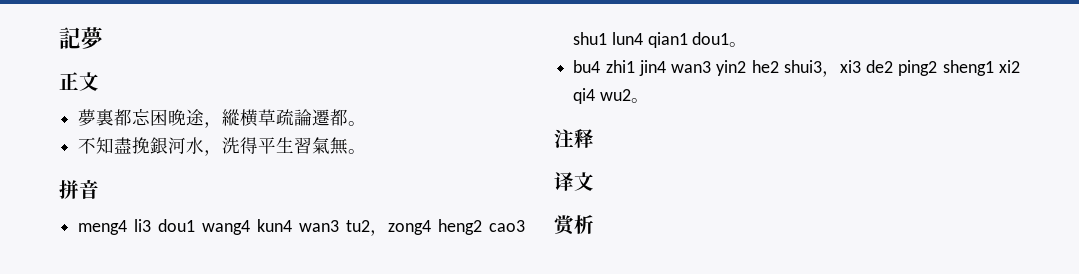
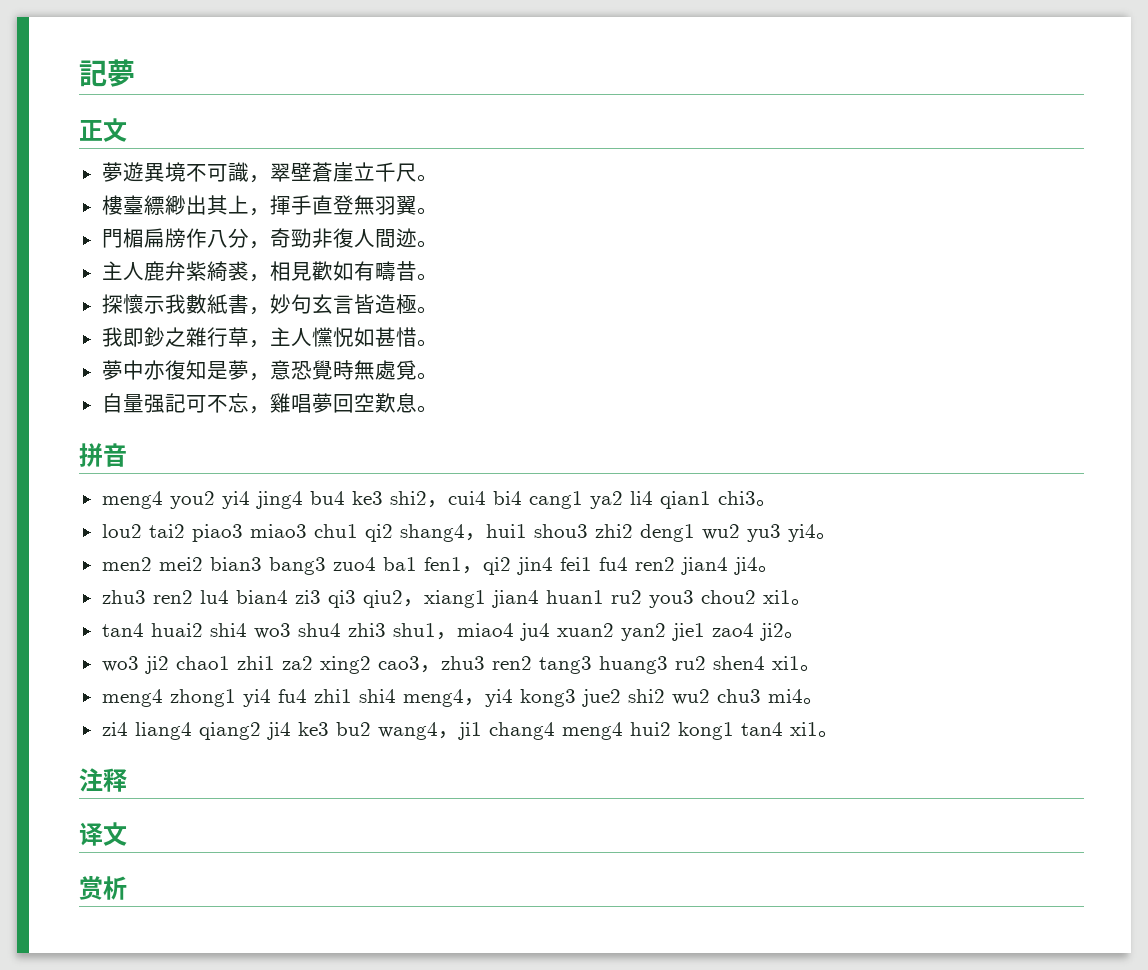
- 夢裏都忘困晚途，縱横草疏論遷都。
- 不知盡挽銀河水，洗得平生習氣無。
+ 夢遊異境不可識，翠壁蒼崖立千尺。
+ 樓臺縹緲出其上，揮手直登無羽翼。
+ 門楣扁牓作八分，奇勁非復人間迹。
+ 主人鹿弁紫綺裘，相見歡如有疇昔。
+ 探懷示我數紙書，妙句玄言皆造極。
+ 我即鈔之雜行草，主人戃怳如甚惜。
+ 夢中亦復知是夢，意恐覺時無處覓。
+ 自量强記可不忘，雞唱夢回空歎息。
  拼音
- meng4 li3 dou1 wang4 kun4 wan3 tu2，zong4 heng2 cao3 shu1 lun4 qian1 dou1。
- bu4 zhi1 jin4 wan3 yin2 he2 shui3，xi3 de2 ping2 sheng1 xi2 qi4 wu2。
+ meng4 you2 yi4 jing4 bu4 ke3 shi2，cui4 bi4 cang1 ya2 li4 qian1 chi3。
+ lou2 tai2 piao3 miao3 chu1 qi2 shang4，hui1 shou3 zhi2 deng1 wu2 yu3 yi4。
+ men2 mei2 bian3 bang3 zuo4 ba1 fen1，qi2 jin4 fei1 fu4 ren2 jian4 ji4。
+ zhu3 ren2 lu4 bian4 zi3 qi3 qiu2，xiang1 jian4 huan1 ru2 you3 chou2 xi1。
+ tan4 huai2 shi4 wo3 shu4 zhi3 shu1，miao4 ju4 xuan2 yan2 jie1 zao4 ji2。
+ wo3 ji2 chao1 zhi1 za2 xing2 cao3，zhu3 ren2 tang3 huang3 ru2 shen4 xi1。
+ meng4 zhong1 yi4 fu4 zhi1 shi4 meng4，yi4 kong3 jue2 shi2 wu2 chu3 mi4。
+ zi4 liang4 qiang2 ji4 ke3 bu2 wang4，ji1 chang4 meng4 hui2 kong1 tan4 xi1。

